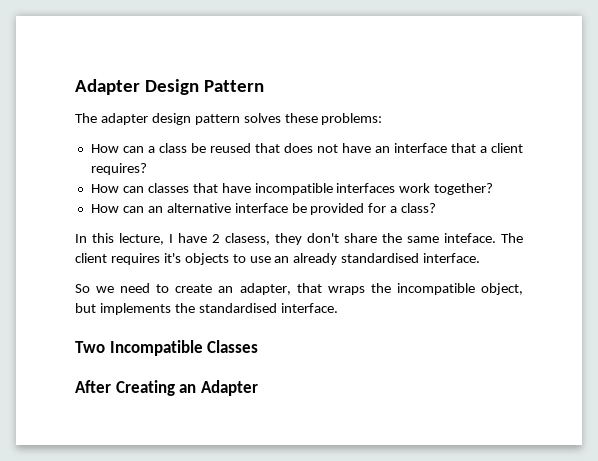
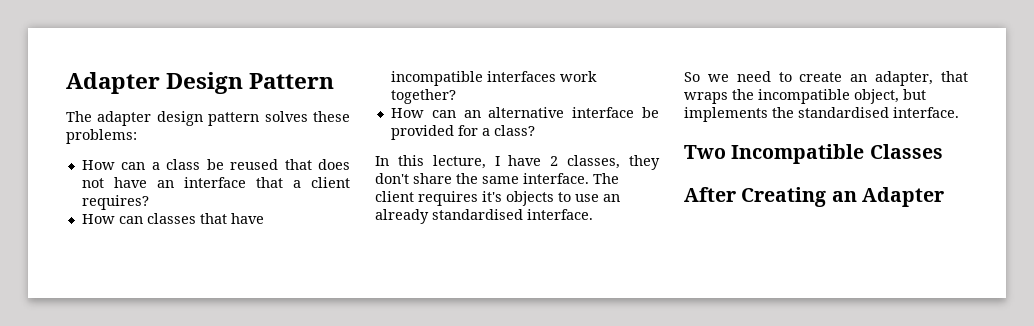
- In this lecture, I have 2 clasess, they don't share the same inteface.
+ In this lecture, I have 2 classes, they don't share the same interface.

